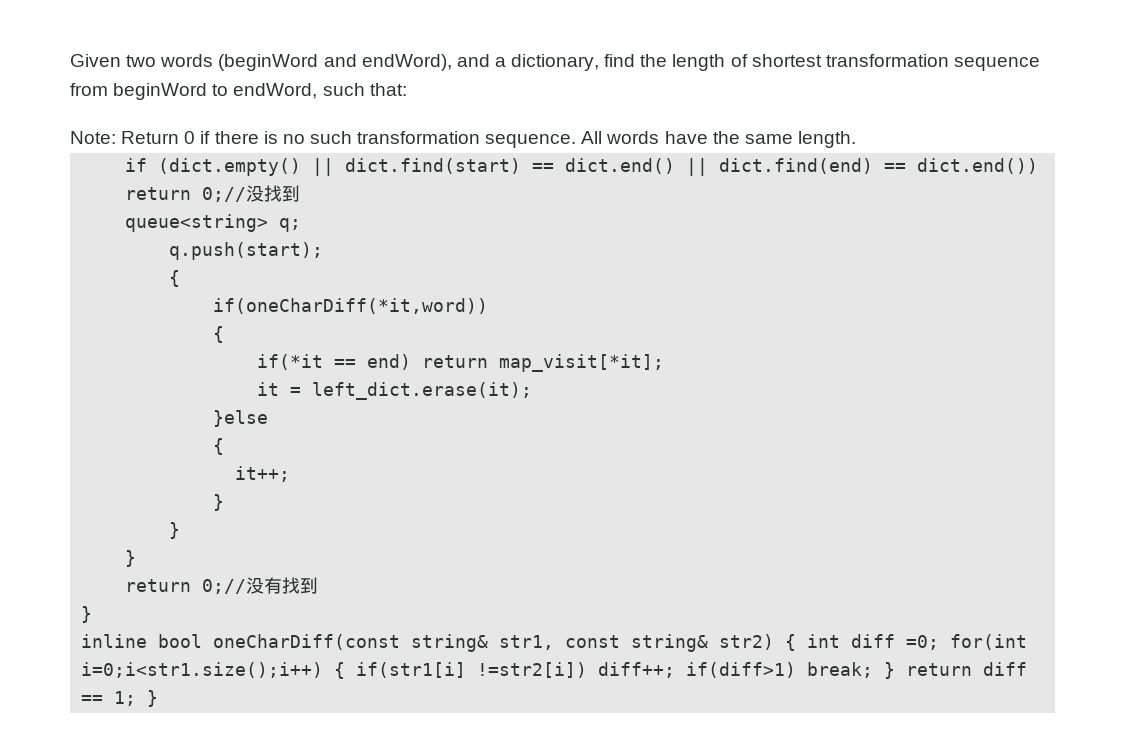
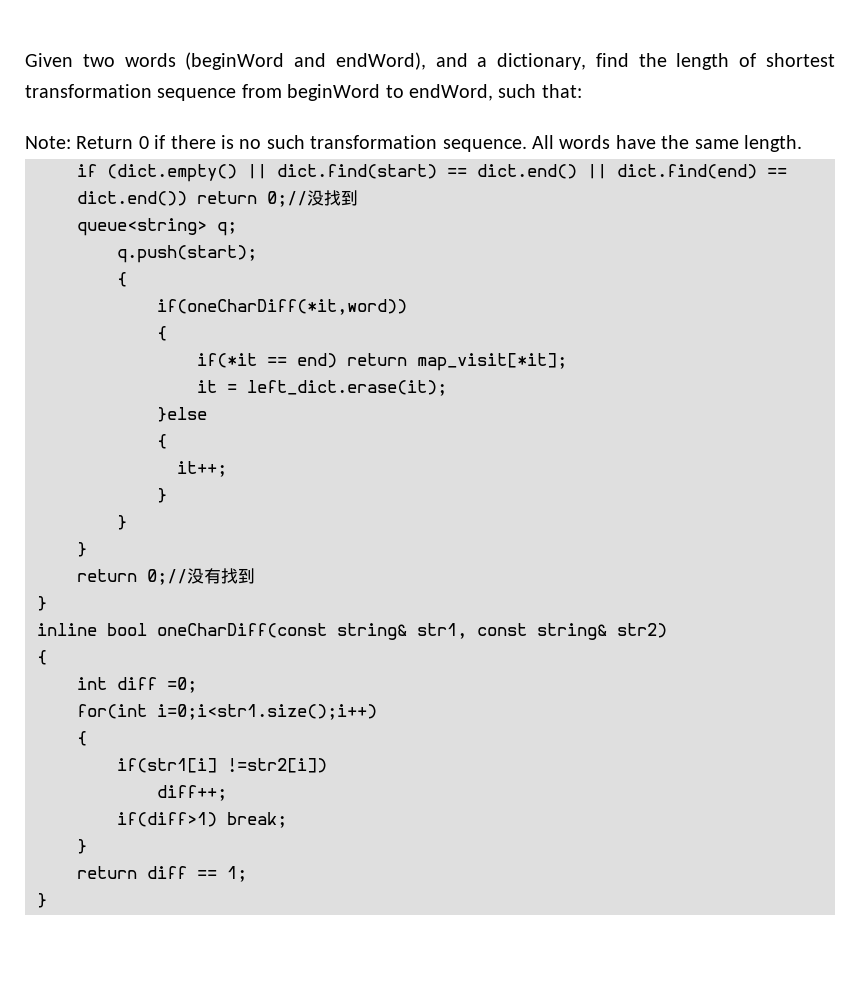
- inline bool oneCharDiff(const string& str1, const string& str2) { int diff =0; for(int i=0;i<str1.size();i++) { if(str1[i] !=str2[i]) diff++; if(diff>1) break; } return diff == 1; }
+ inline bool oneCharDiff(const string& str1, const string& str2)
+ {
+ int diff =0;
+ for(int i=0;i<str1.size();i++)
+ {
+ if(str1[i] !=str2[i])
+ diff++;
+ if(diff>1) break;
+ }
+ return diff == 1;
+ }

